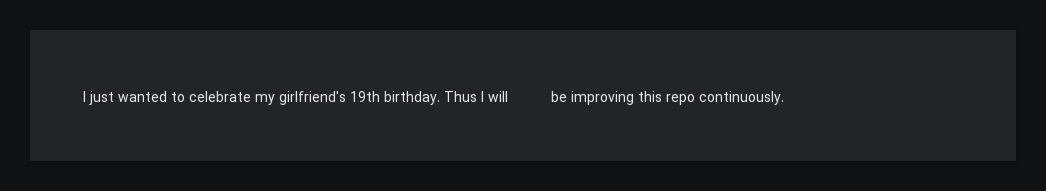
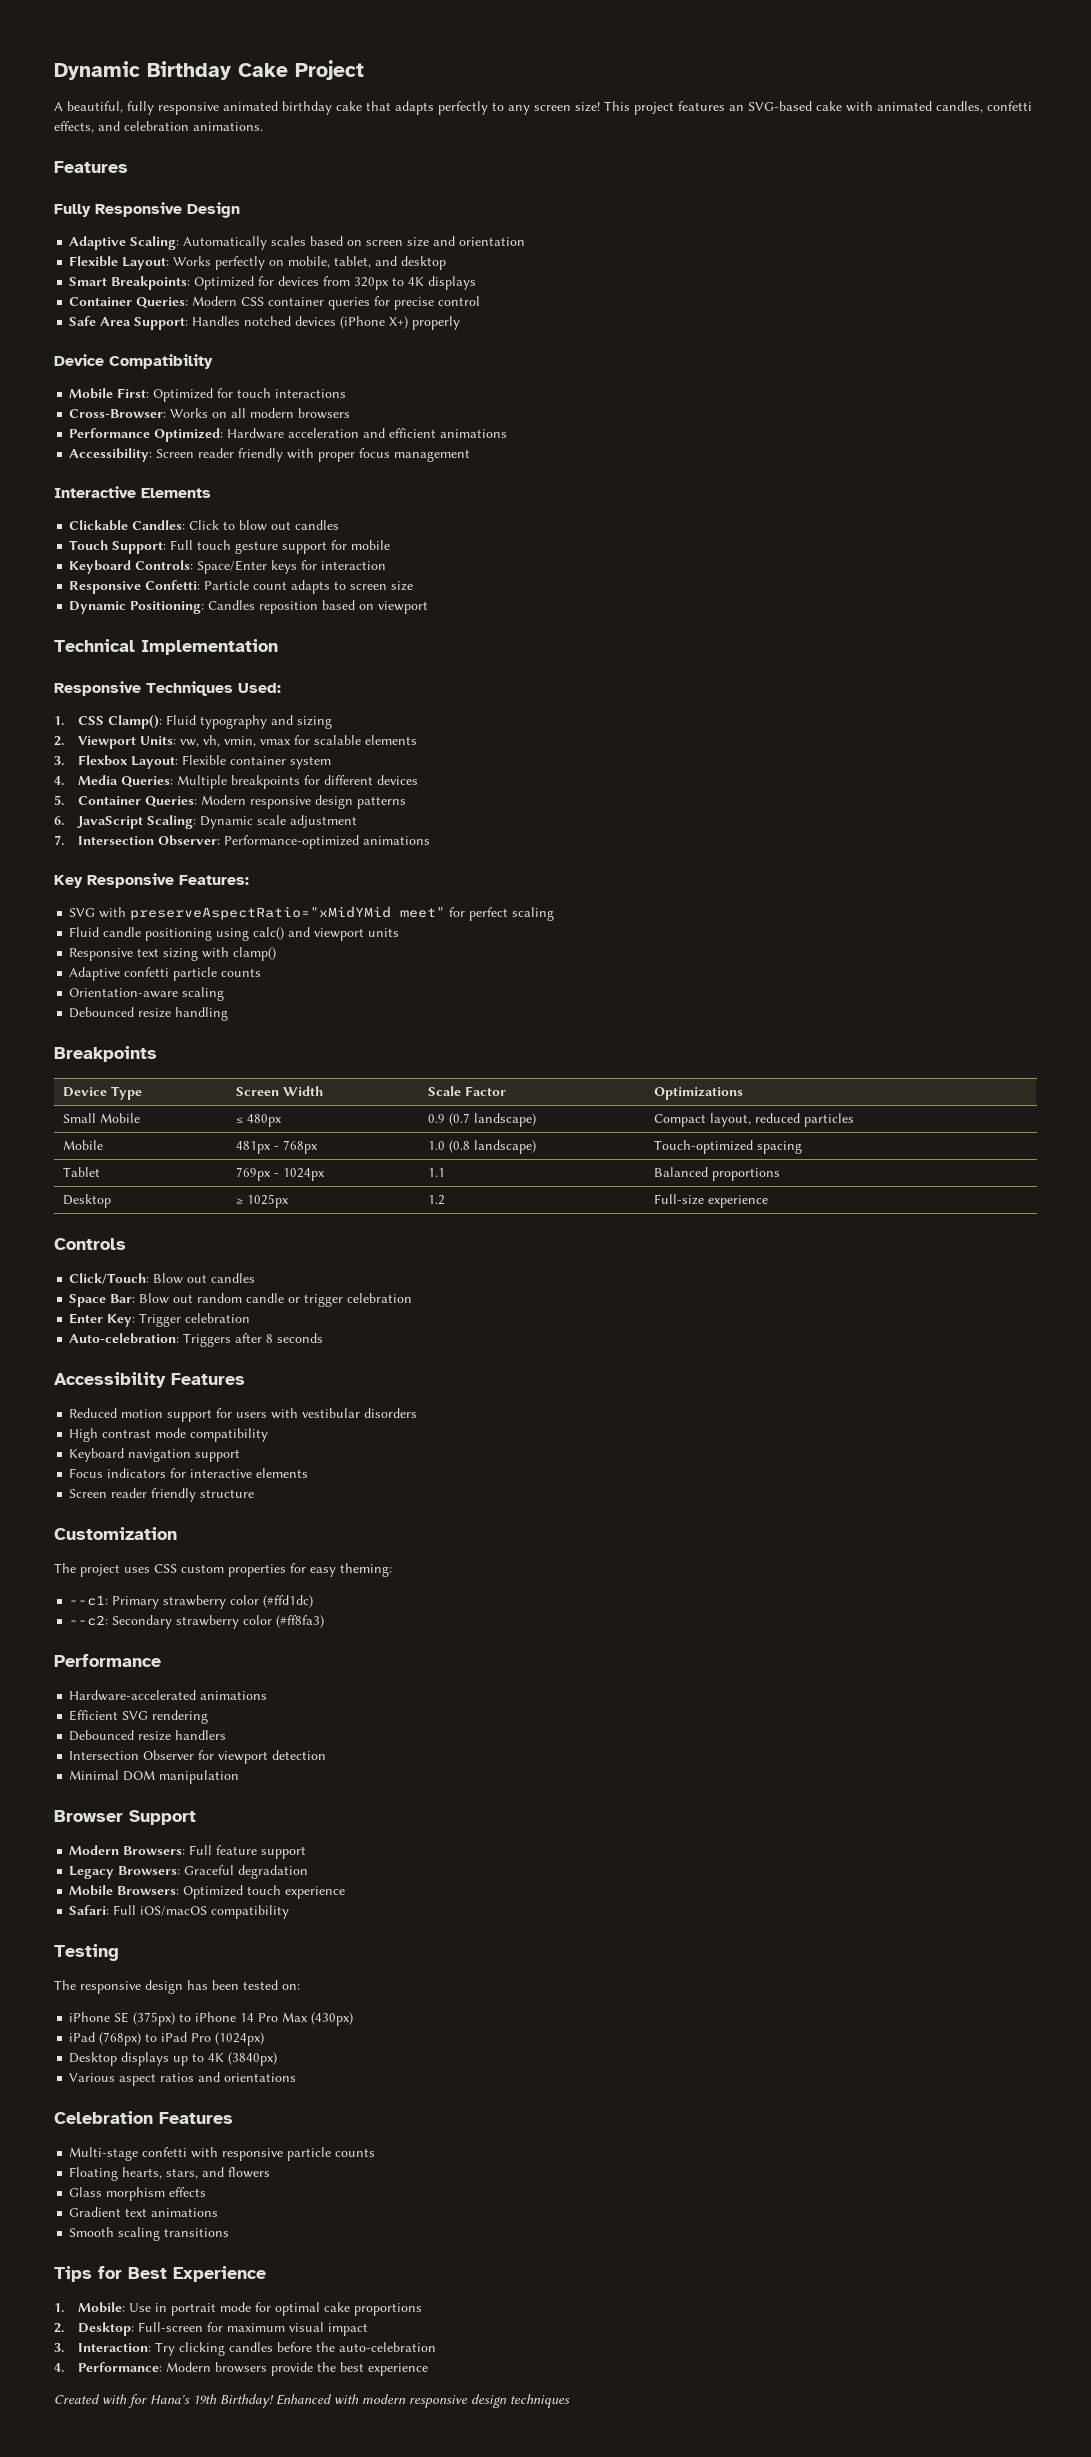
- I just wanted to celebrate my girlfriend's 19th birthday. Thus I will be improving this repo continuously.
+ Dynamic Birthday Cake Project
+ A beautiful, fully responsive animated birthday cake that adapts perfectly to any screen size! This project features an SVG-based cake with animated candles, confetti effects, and celebration animations.
+ Features
+ Fully Responsive Design
+ Adaptive Scaling: Automatically scales based on screen size and orientation
+ Flexible Layout: Works perfectly on mobile, tablet, and desktop
+ Smart Breakpoints: Optimized for devices from 320px to 4K displays
+ Container Queries: Modern CSS container queries for precise control
+ Safe Area Support: Handles notched devices (iPhone X+) properly
+ Device Compatibility
+ Mobile First: Optimized for touch interactions
+ Cross-Browser: Works on all modern browsers
+ Performance Optimized: Hardware acceleration and efficient animations
+ Accessibility: Screen reader friendly with proper focus management
+ Interactive Elements
+ Clickable Candles: Click to blow out candles
+ Touch Support: Full touch gesture support for mobile
+ Keyboard Controls: Space/Enter keys for interaction
+ Responsive Confetti: Particle count adapts to screen size
+ Dynamic Positioning: Candles reposition based on viewport
+ Technical Implementation
+ Responsive Techniques Used:
+ 1. CSS Clamp(): Fluid typography and sizing
+ 2. Viewport Units: vw, vh, vmin, vmax for scalable elements
+ 3. Flexbox Layout: Flexible container system
+ 4. Media Queries: Multiple breakpoints for different devices
+ 5. Container Queries: Modern responsive design patterns
+ 6. JavaScript Scaling: Dynamic scale adjustment
+ 7. Intersection Observer: Performance-optimized animations
+ Key Responsive Features:
+ SVG with preserveAspectRatio="xMidYMid meet" for perfect scaling
+ Fluid candle positioning using calc() and viewport units
+ Responsive text sizing with clamp()
+ Adaptive confetti particle counts
+ Orientation-aware scaling
+ Debounced resize handling
+ Breakpoints
+ Device Type | Screen Width | Scale Factor | Optimizations
+ Small Mobile | ≤ 480px | 0.9 (0.7 landscape) | Compact layout, reduced particles
+ Mobile | 481px - 768px | 1.0 (0.8 landscape) | Touch-optimized spacing
+ Tablet | 769px - 1024px | 1.1 | Balanced proportions
+ Desktop | ≥ 1025px | 1.2 | Full-size experience
+ Controls
+ Click/Touch: Blow out candles
+ Space Bar: Blow out random candle or trigger celebration
+ Enter Key: Trigger celebration
+ Auto-celebration: Triggers after 8 seconds
+ Accessibility Features
+ Reduced motion support for users with vestibular disorders
+ High contrast mode compatibility
+ Keyboard navigation support
+ Focus indicators for interactive elements
+ Screen reader friendly structure
+ Customization
+ The project uses CSS custom properties for easy theming:
+ --c1: Primary strawberry color (#ffd1dc)
+ --c2: Secondary strawberry color (#ff8fa3)
+ Performance
+ Hardware-accelerated animations
+ Efficient SVG rendering
+ Debounced resize handlers
+ Intersection Observer for viewport detection
+ Minimal DOM manipulation
+ Browser Support
+ Modern Browsers: Full feature support
+ Legacy Browsers: Graceful degradation
+ Mobile Browsers: Optimized touch experience
+ Safari: Full iOS/macOS compatibility
+ Testing
+ The responsive design has been tested on:
+ iPhone SE (375px) to iPhone 14 Pro Max (430px)
+ iPad (768px) to iPad Pro (1024px)
+ Desktop displays up to 4K (3840px)
+ Various aspect ratios and orientations
+ Celebration Features
+ Multi-stage confetti with responsive particle counts
+ Floating hearts, stars, and flowers
+ Glass morphism effects
+ Gradient text animations
+ Smooth scaling transitions
+ Tips for Best Experience
+ 1. Mobile: Use in portrait mode for optimal cake proportions
+ 2. Desktop: Full-screen for maximum visual impact
+ 3. Interaction: Try clicking candles before the auto-celebration
+ 4. Performance: Modern browsers provide the best experience
+ Created with for Hana's 19th Birthday! Enhanced with modern responsive design techniques

